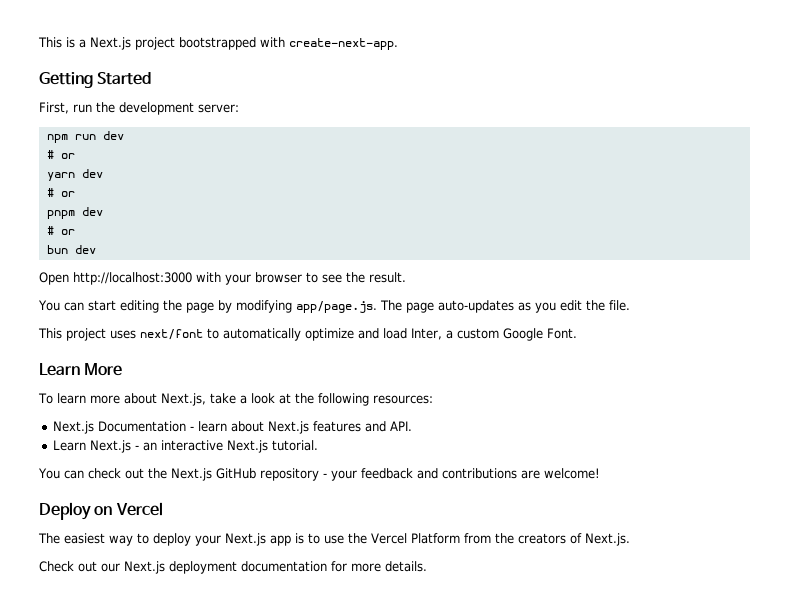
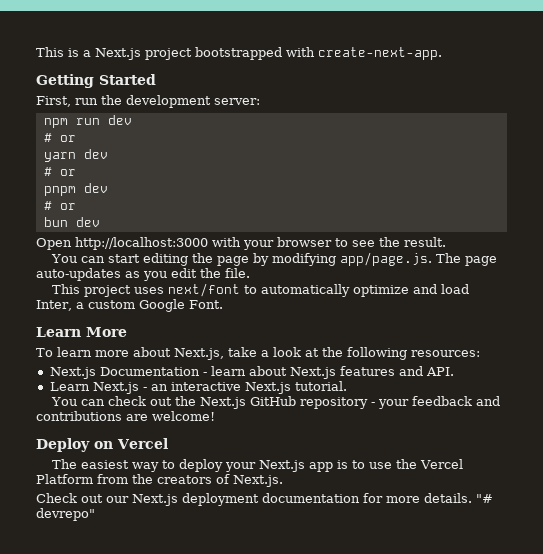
+ "# devrepo"

